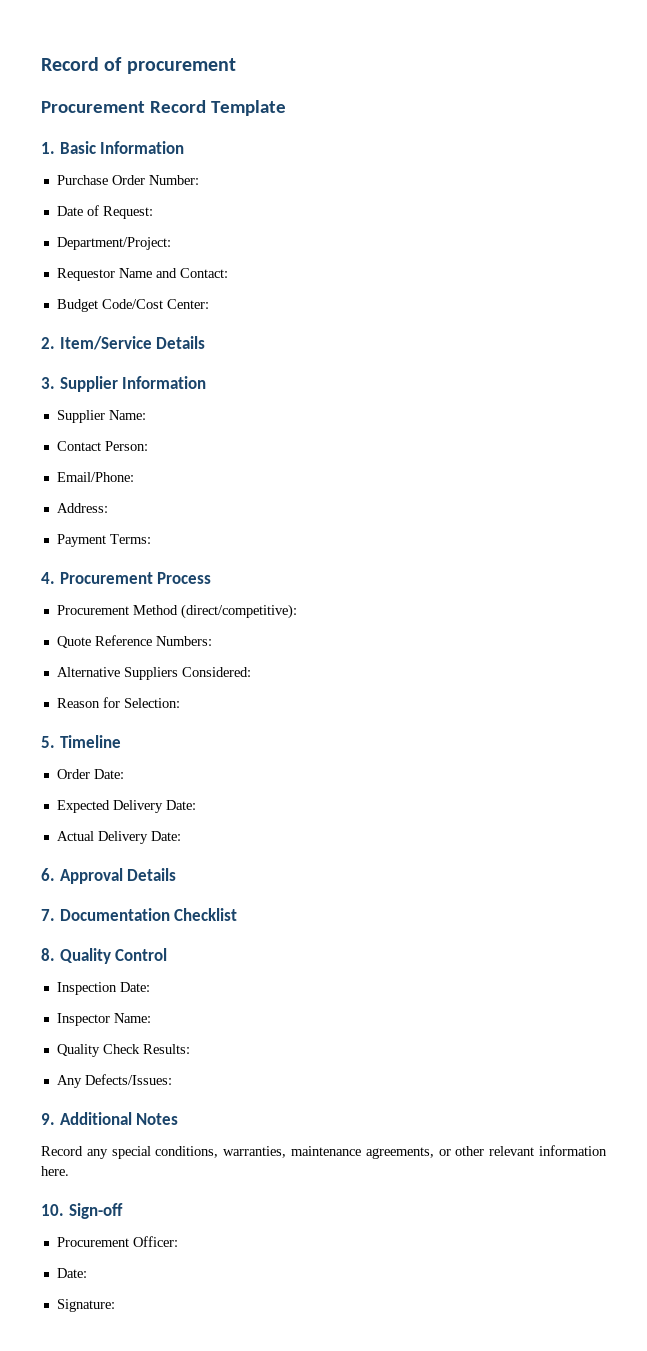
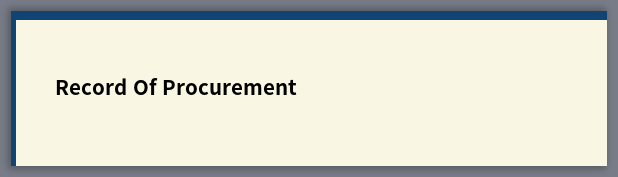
- Record of procurement
- Procurement Record Template
- 1. Basic Information
- Purchase Order Number:
- Date of Request:
- Department/Project:
- Requestor Name and Contact:
- Budget Code/Cost Center:
- 2. Item/Service Details
- 3. Supplier Information
- Supplier Name:
- Contact Person:
- Email/Phone:
- Address:
- Payment Terms:
- 4. Procurement Process
- Procurement Method (direct/competitive):
- Quote Reference Numbers:
- Alternative Suppliers Considered:
- Reason for Selection:
- 5. Timeline
- Order Date:
- Expected Delivery Date:
- Actual Delivery Date:
- 6. Approval Details
- 7. Documentation Checklist
- 8. Quality Control
- Inspection Date:
- Inspector Name:
- Quality Check Results:
- Any Defects/Issues:
- 9. Additional Notes
- Record any special conditions, warranties, maintenance agreements, or other relevant information here.
- 10. Sign-off
- Procurement Officer:
- Date:
- Signature:
+ Record Of Procurement

